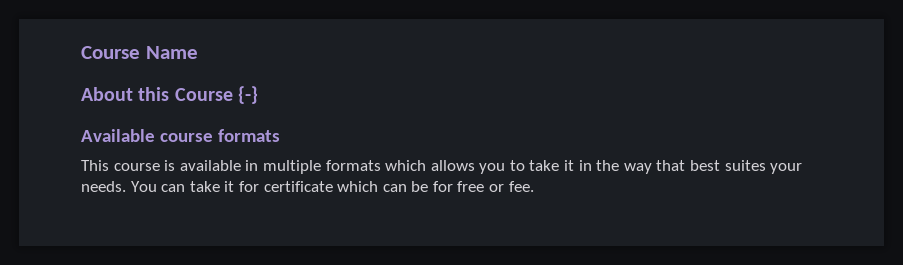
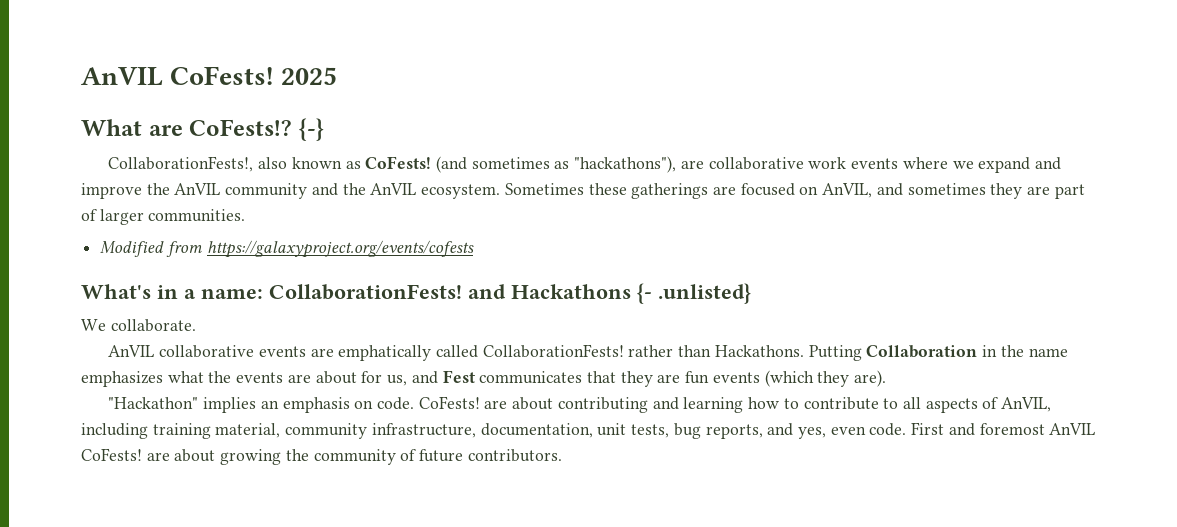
- Course Name
- About this Course {-}
- Available course formats
- This course is available in multiple formats which allows you to take it in the way that best suites your needs. You can take it for certificate which can be for free or fee.
+ AnVIL CoFests! 2025
+ What are CoFests!? {-}
+ CollaborationFests!, also known as CoFests! (and sometimes as "hackathons"), are collaborative work events where we expand and improve the AnVIL community and the AnVIL ecosystem. Sometimes these gatherings are focused on AnVIL, and sometimes they are part of larger communities.
+ Modified from https://galaxyproject.org/events/cofests
+ What's in a name: CollaborationFests! and Hackathons {- .unlisted}
+ We collaborate.
+ AnVIL collaborative events are emphatically called CollaborationFests! rather than Hackathons. Putting Collaboration in the name emphasizes what the events are about for us, and Fest communicates that they are fun events (which they are).
+ "Hackathon" implies an emphasis on code. CoFests! are about contributing and learning how to contribute to all aspects of AnVIL, including training material, community infrastructure, documentation, unit tests, bug reports, and yes, even code. First and foremost AnVIL CoFests! are about growing the community of future contributors.

